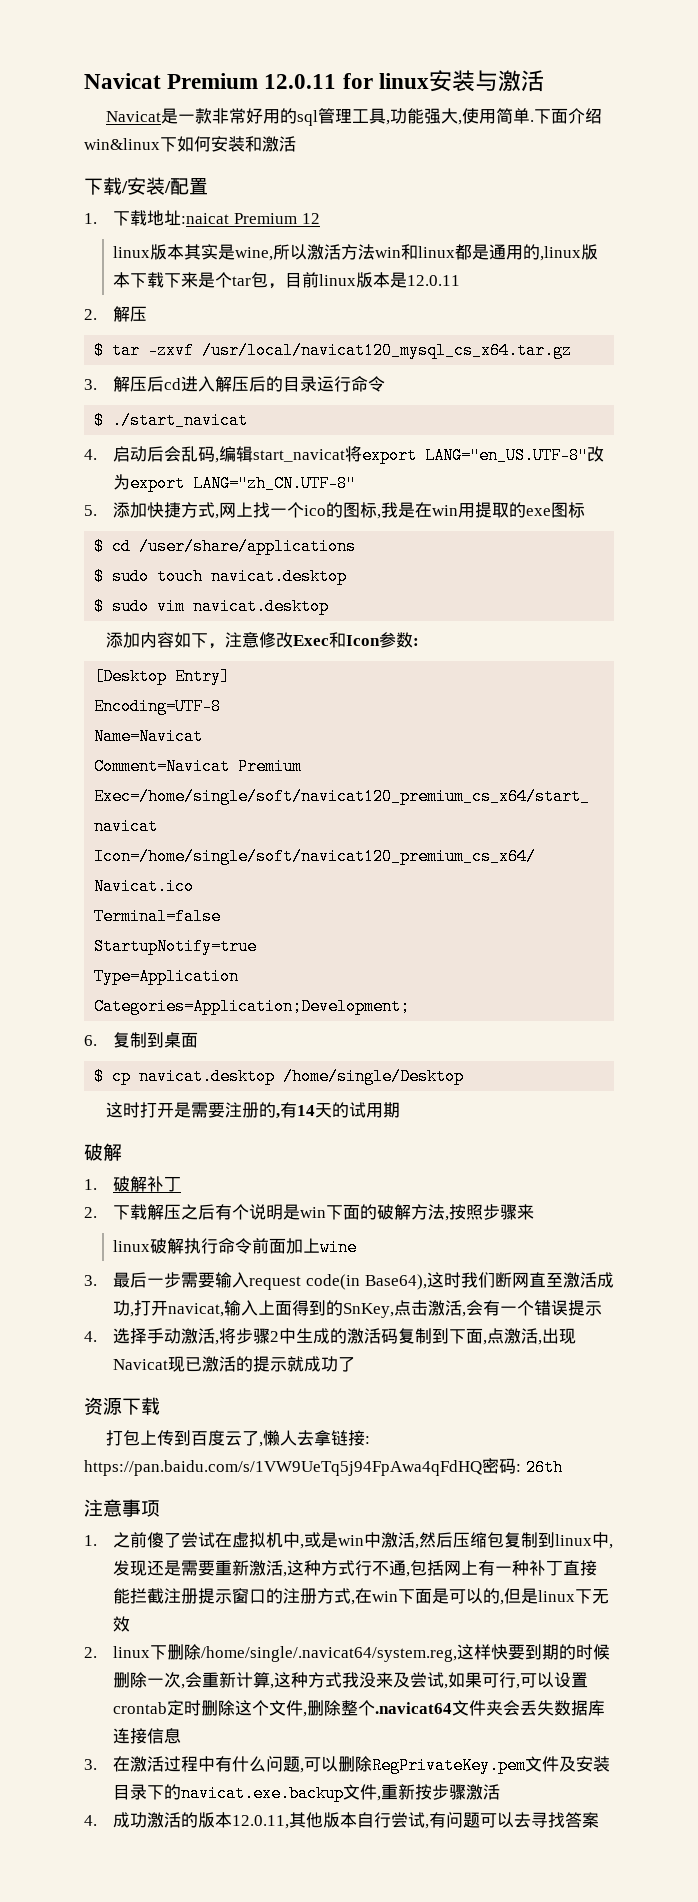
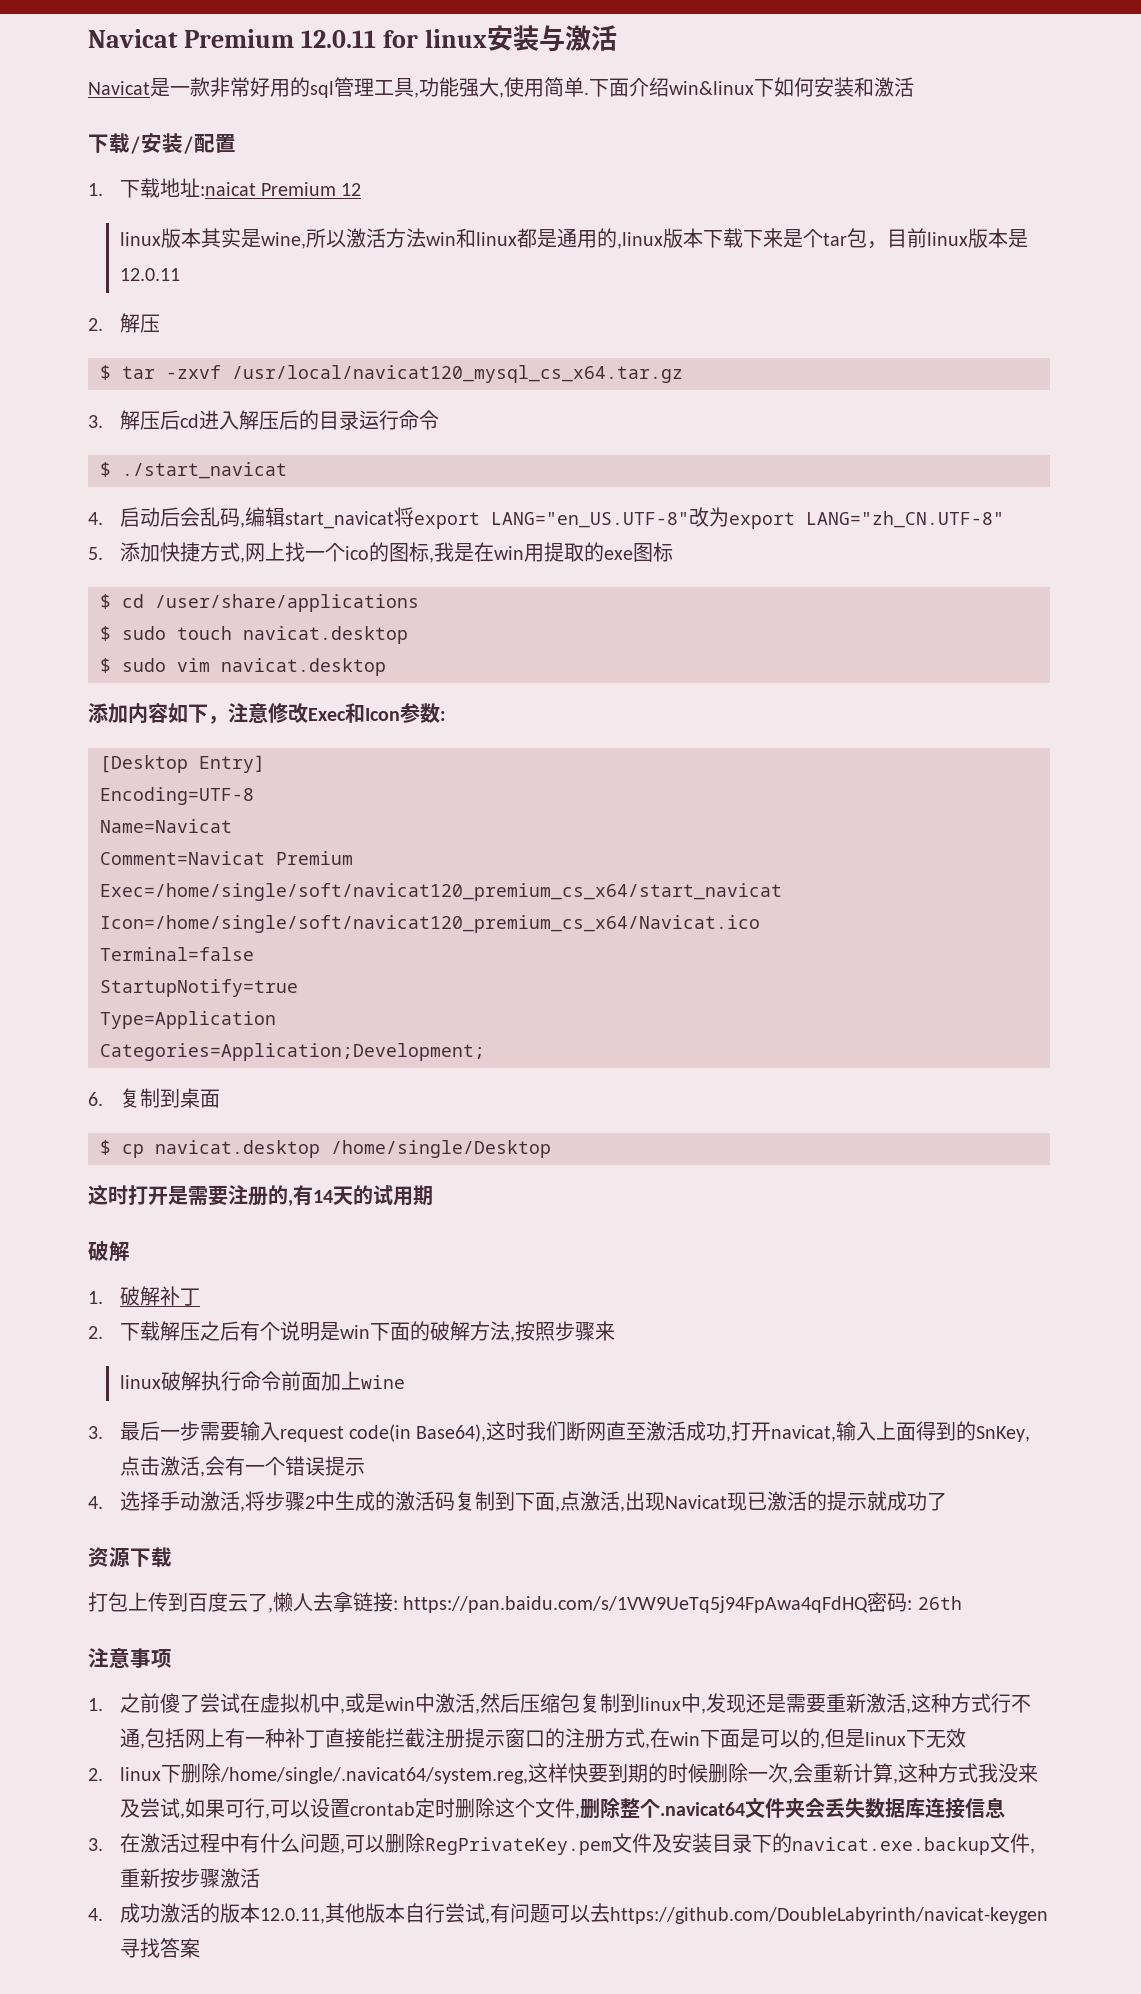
- 4.成功激活的版本12.0.11,其他版本自行尝试,有问题可以去寻找答案
+ 4.成功激活的版本12.0.11,其他版本自行尝试,有问题可以去https://github.com/DoubleLabyrinth/navicat-keygen寻找答案

